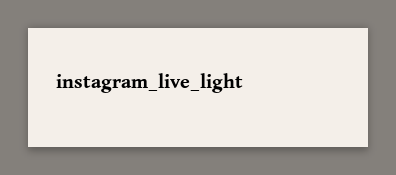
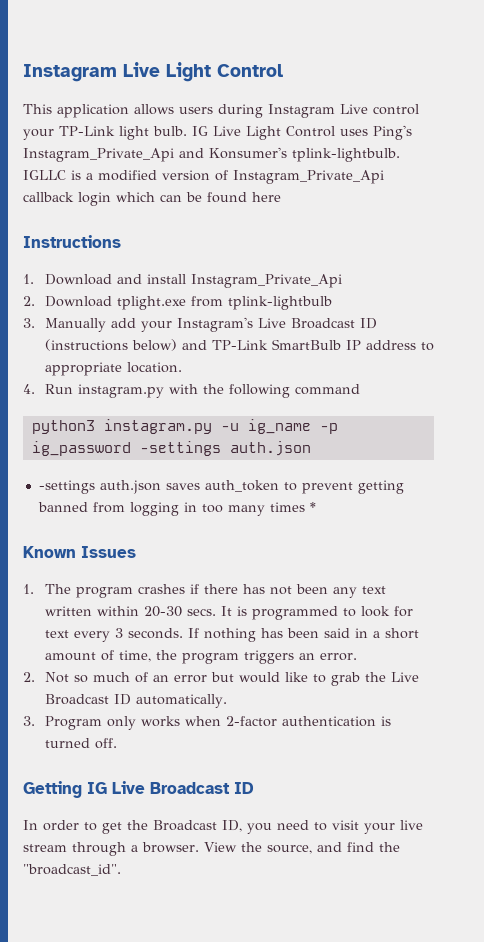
- instagram_live_light
+ Instagram Live Light Control
+ This application allows users during Instagram Live control your TP-Link light bulb. IG Live Light Control uses Ping's Instagram_Private_Api and Konsumer's tplink-lightbulb. IGLLC is a modified version of Instagram_Private_Api callback login which can be found here
+ Instructions
+ 1. Download and install Instagram_Private_Api
+ 2. Download tplight.exe from tplink-lightbulb
+ 3. Manually add your Instagram's Live Broadcast ID (instructions below) and TP-Link SmartBulb IP address to appropriate location.
+ 4. Run instagram.py with the following command
+ python3 instagram.py -u ig_name -p ig_password -settings auth.json
+ -settings auth.json saves auth_token to prevent getting banned from logging in too many times *
+ Known Issues
+ 1. The program crashes if there has not been any text written within 20-30 secs. It is programmed to look for text every 3 seconds. If nothing has been said in a short amount of time, the program triggers an error.
+ 2. Not so much of an error but would like to grab the Live Broadcast ID automatically.
+ 3. Program only works when 2-factor authentication is turned off.
+ Getting IG Live Broadcast ID
+ In order to get the Broadcast ID, you need to visit your live stream through a browser. View the source, and find the "broadcast_id".

